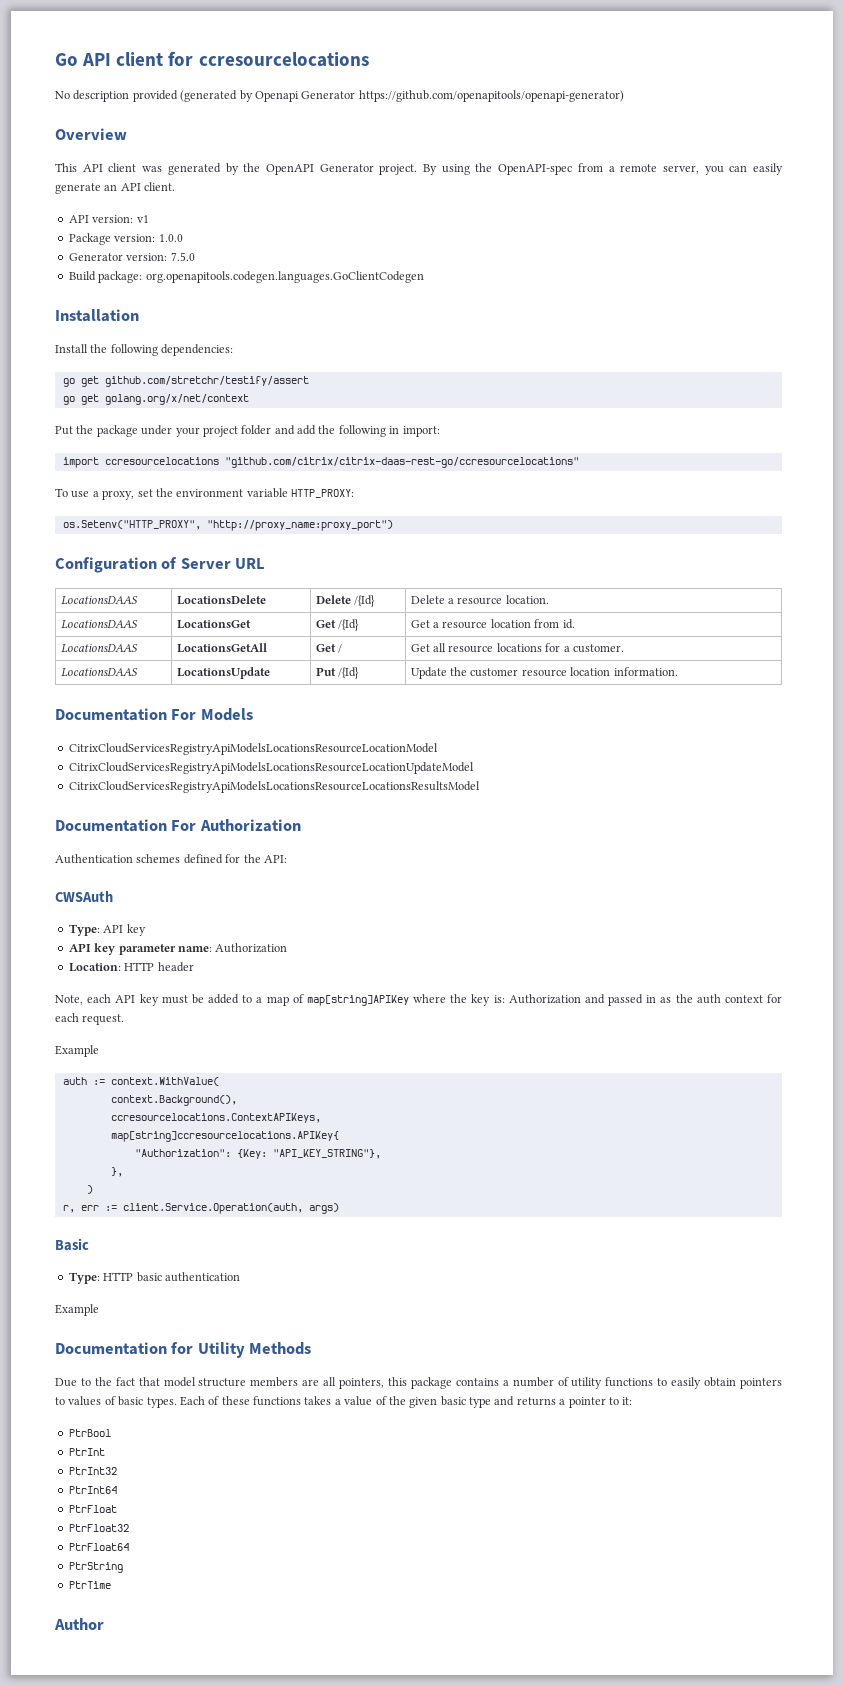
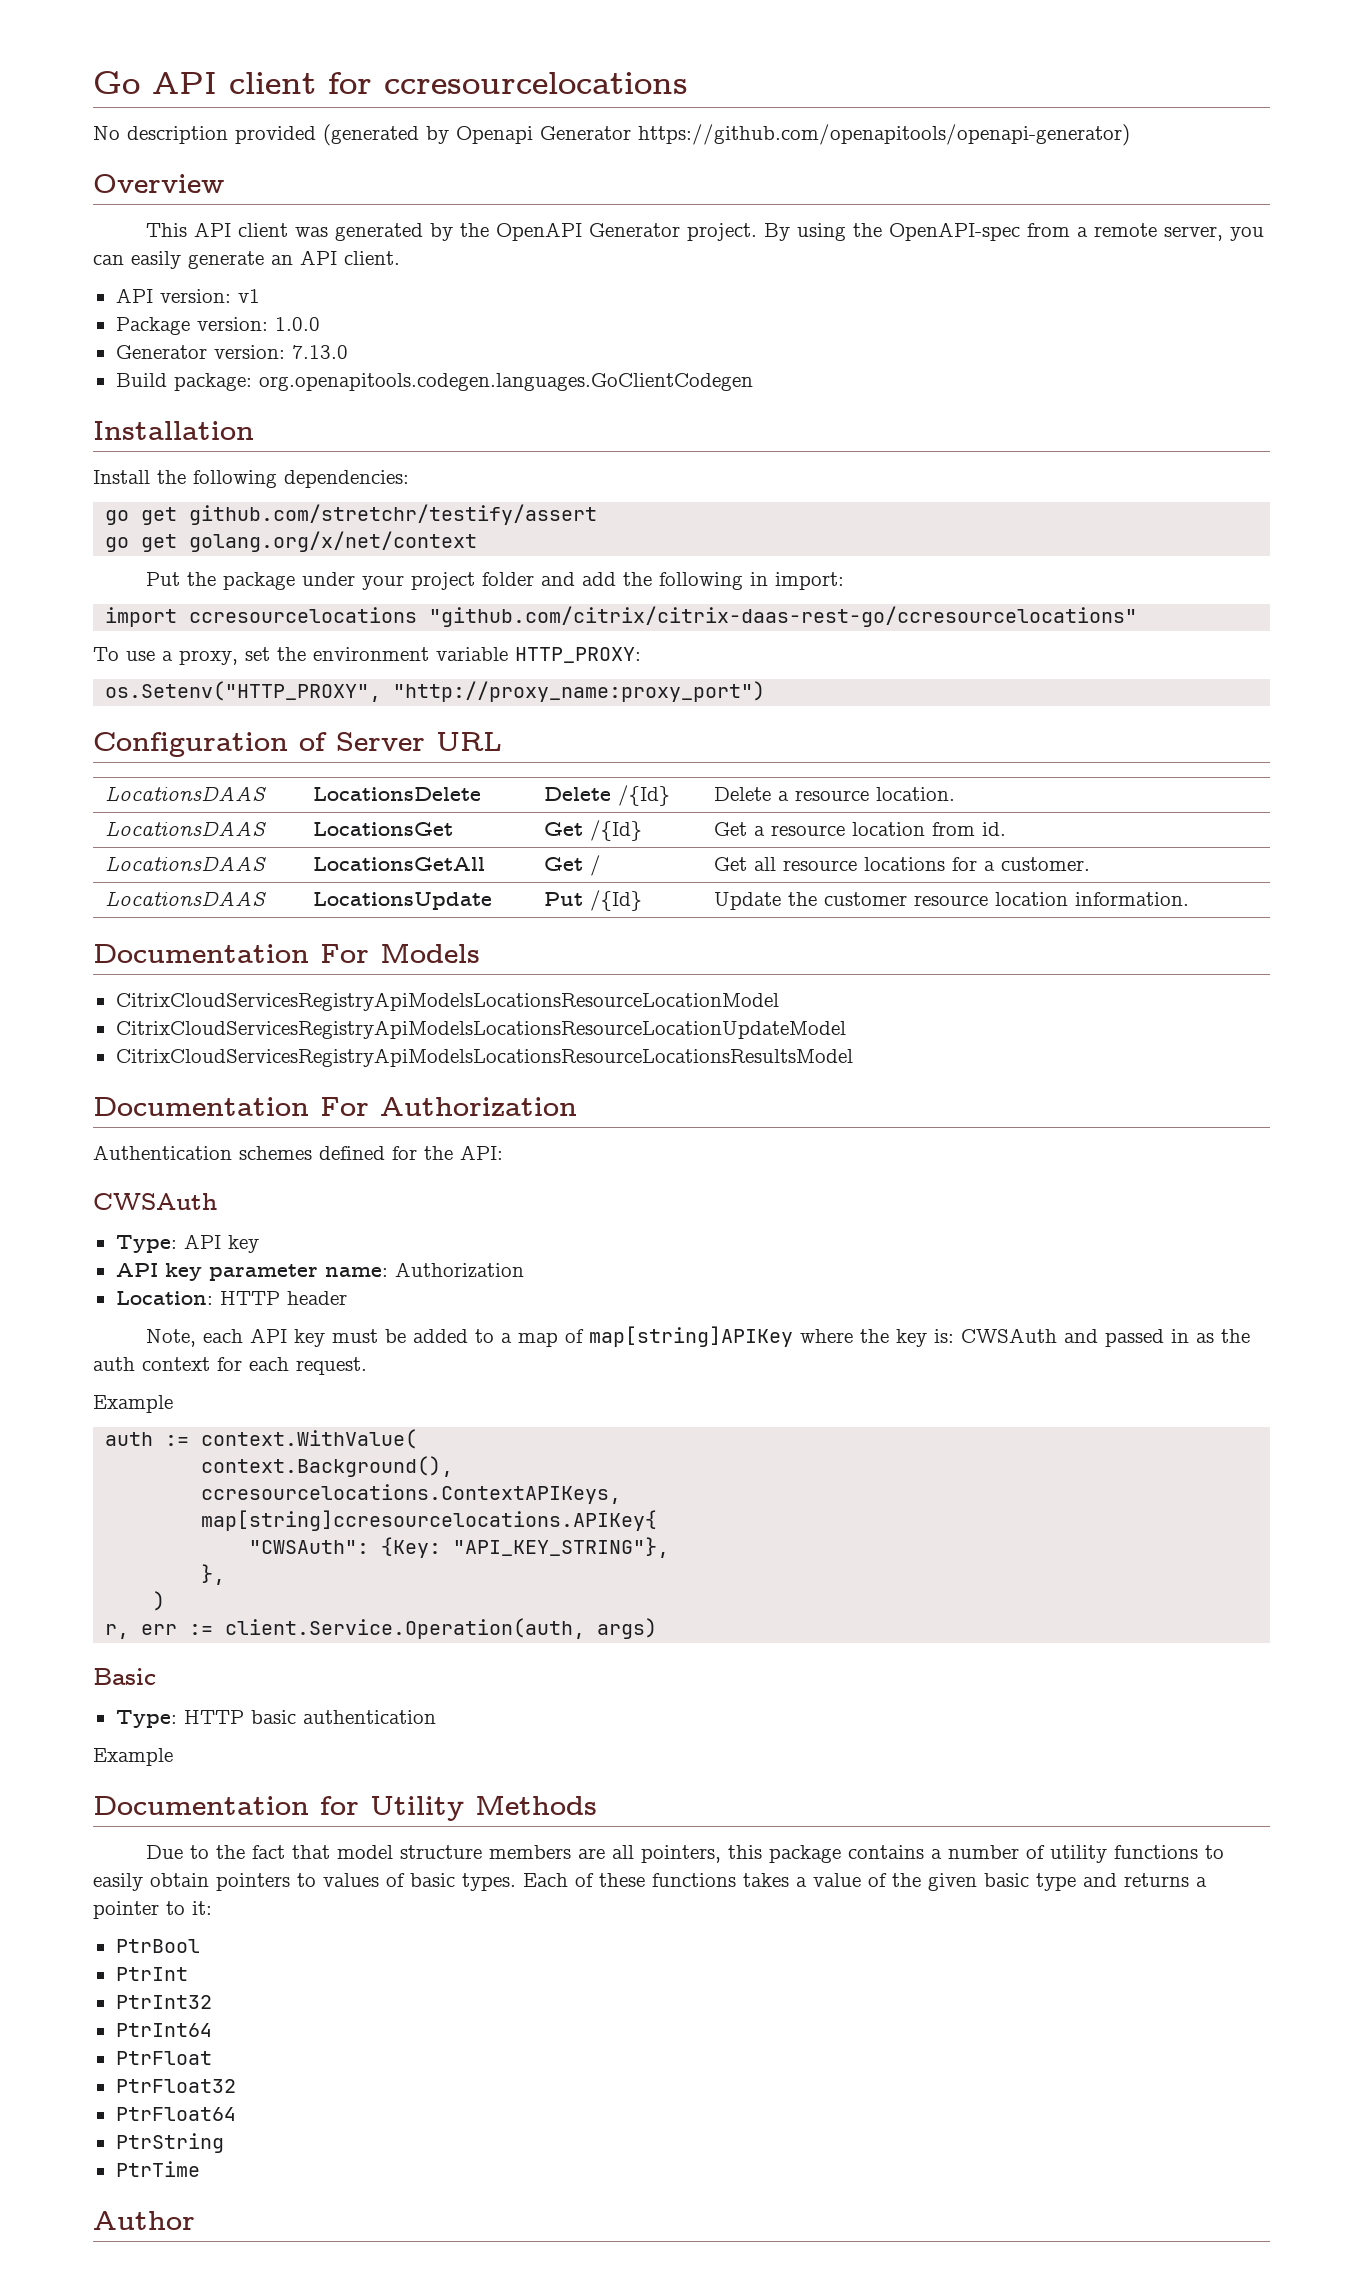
- Generator version: 7.5.0
+ Generator version: 7.13.0
- Note, each API key must be added to a map of map[string]APIKey where the key is: Authorization and passed in as the auth context for each request.
+ Note, each API key must be added to a map of map[string]APIKey where the key is: CWSAuth and passed in as the auth context for each request.
- "Authorization": {Key: "API_KEY_STRING"},
+ "CWSAuth": {Key: "API_KEY_STRING"},

